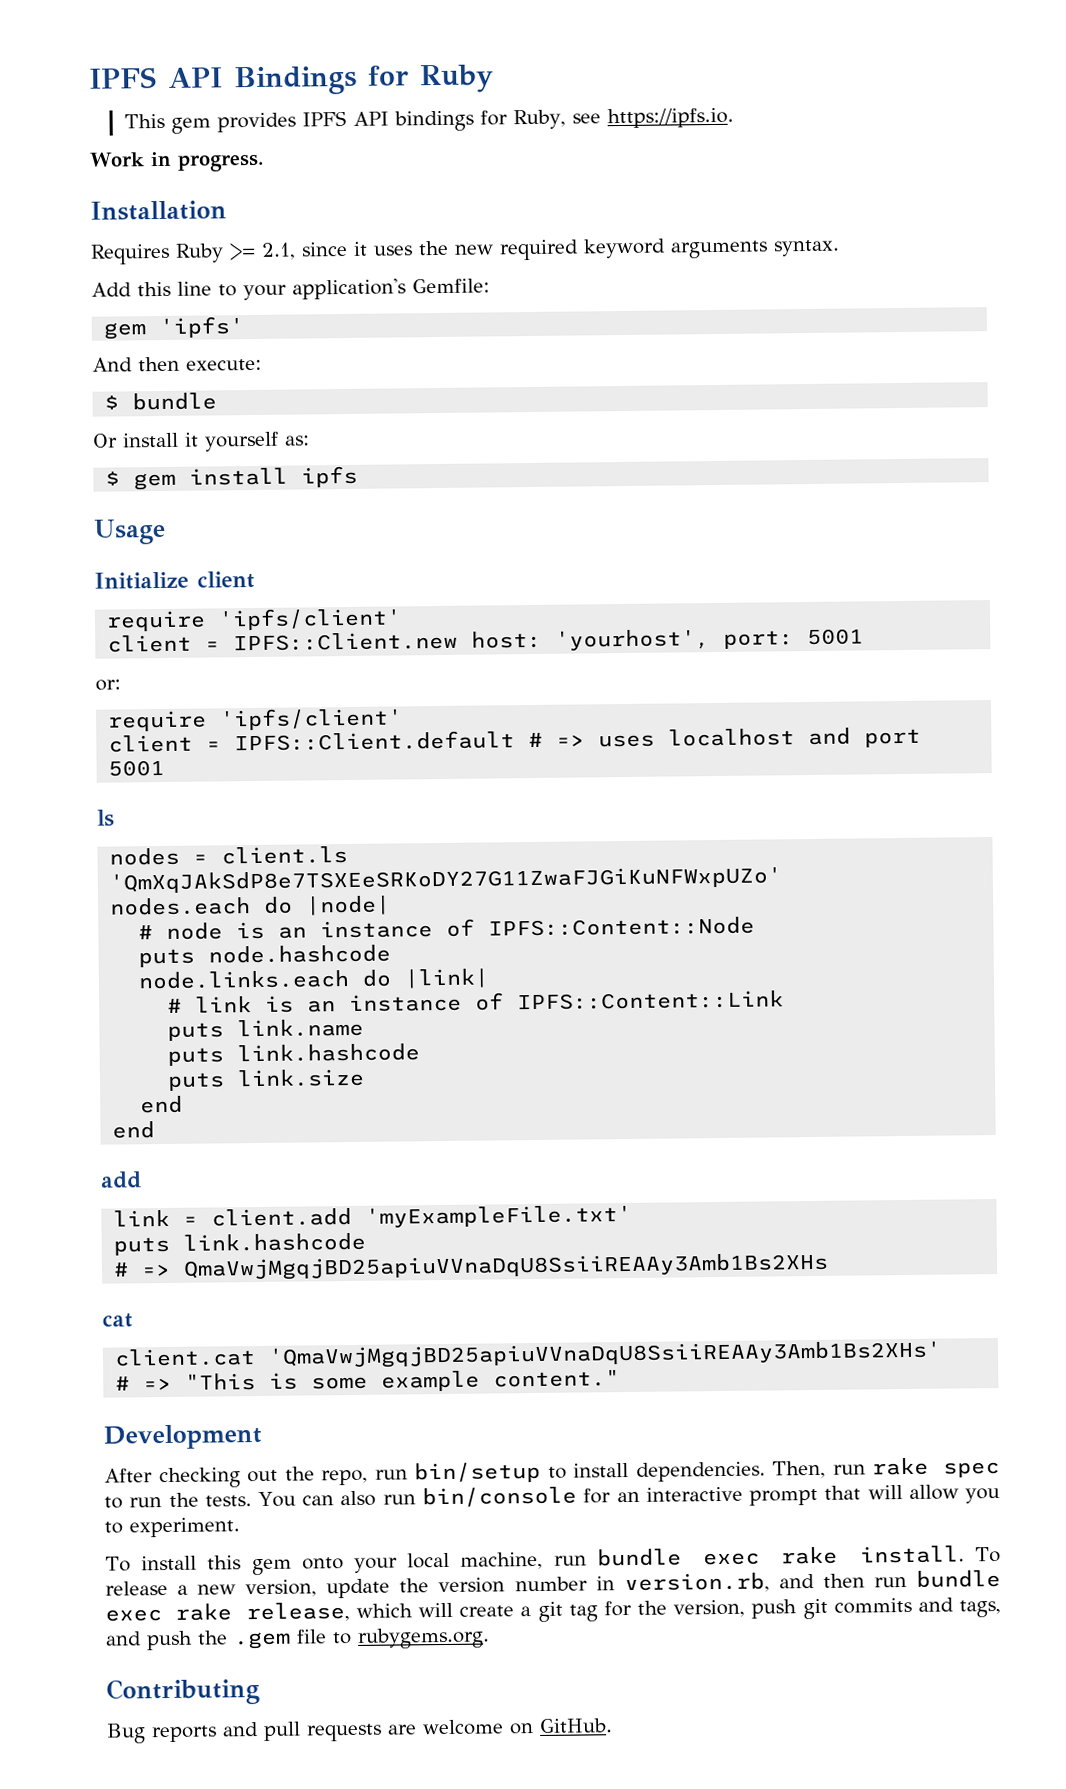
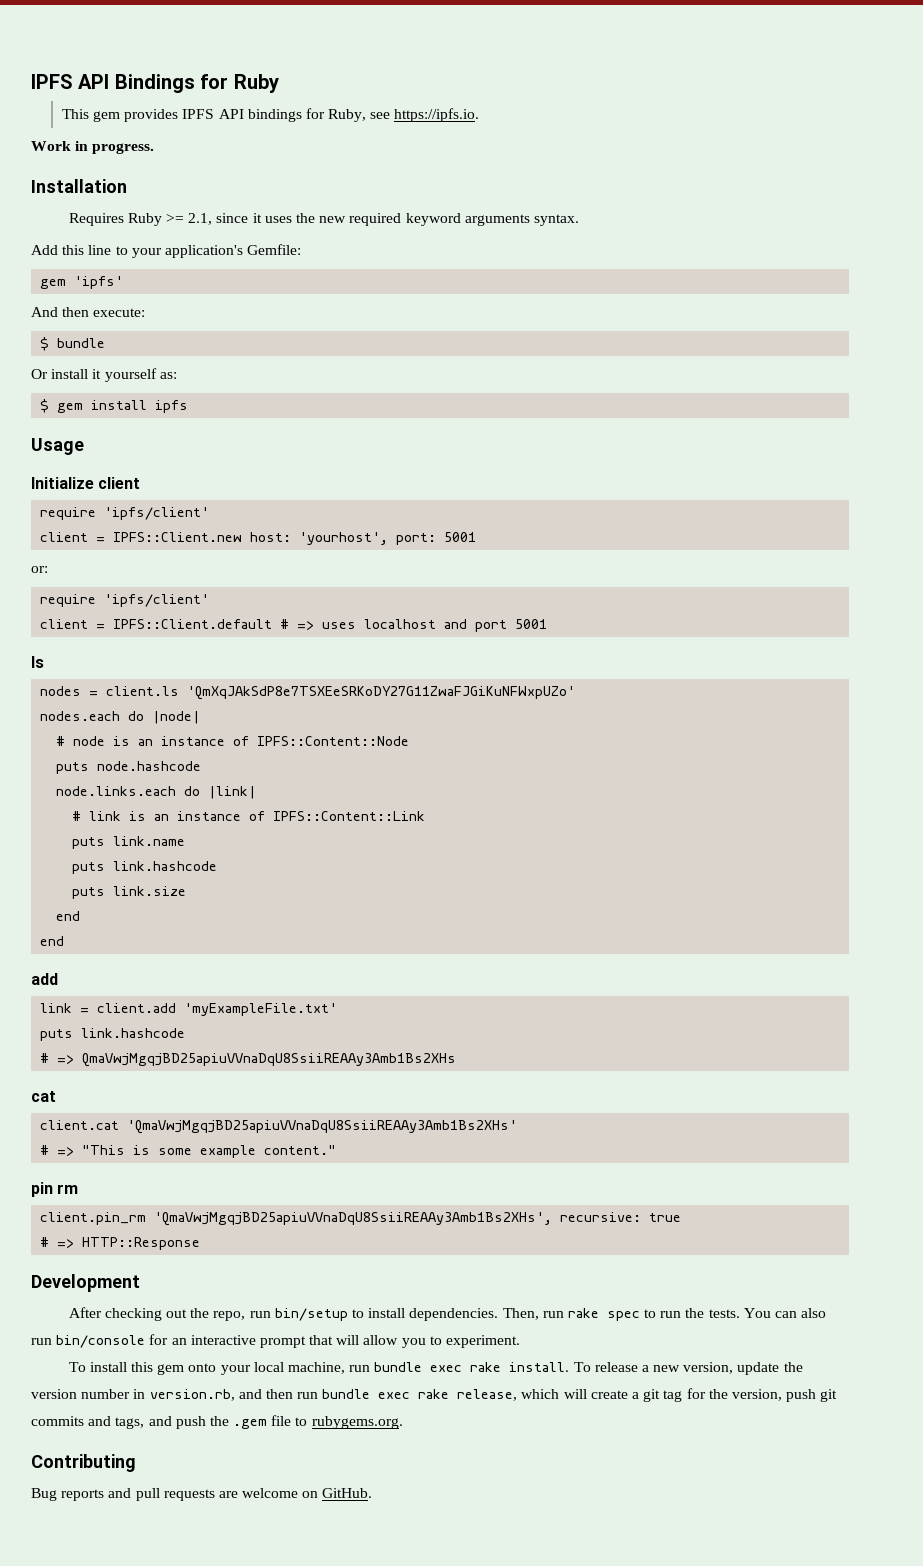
+ pin rm
+ client.pin_rm 'QmaVwjMgqjBD25apiuVVnaDqU8SsiiREAAy3Amb1Bs2XHs', recursive: true
+ # => HTTP::Response

